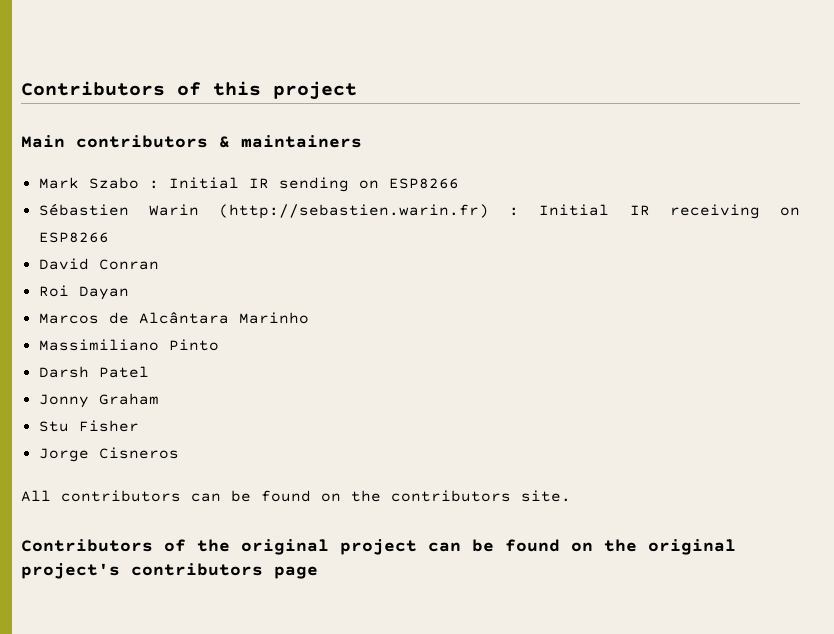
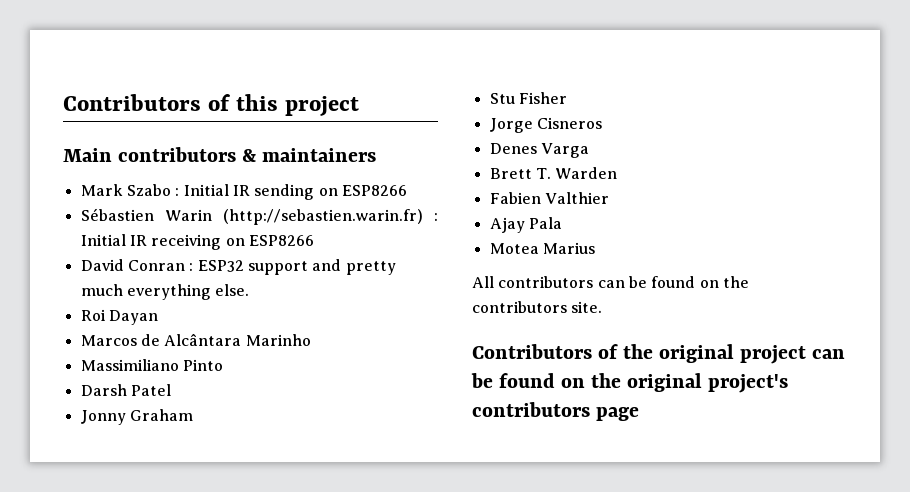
- David Conran
+ David Conran : ESP32 support and pretty much everything else.
+ Denes Varga
+ Brett T. Warden
+ Fabien Valthier
+ Ajay Pala
+ Motea Marius

